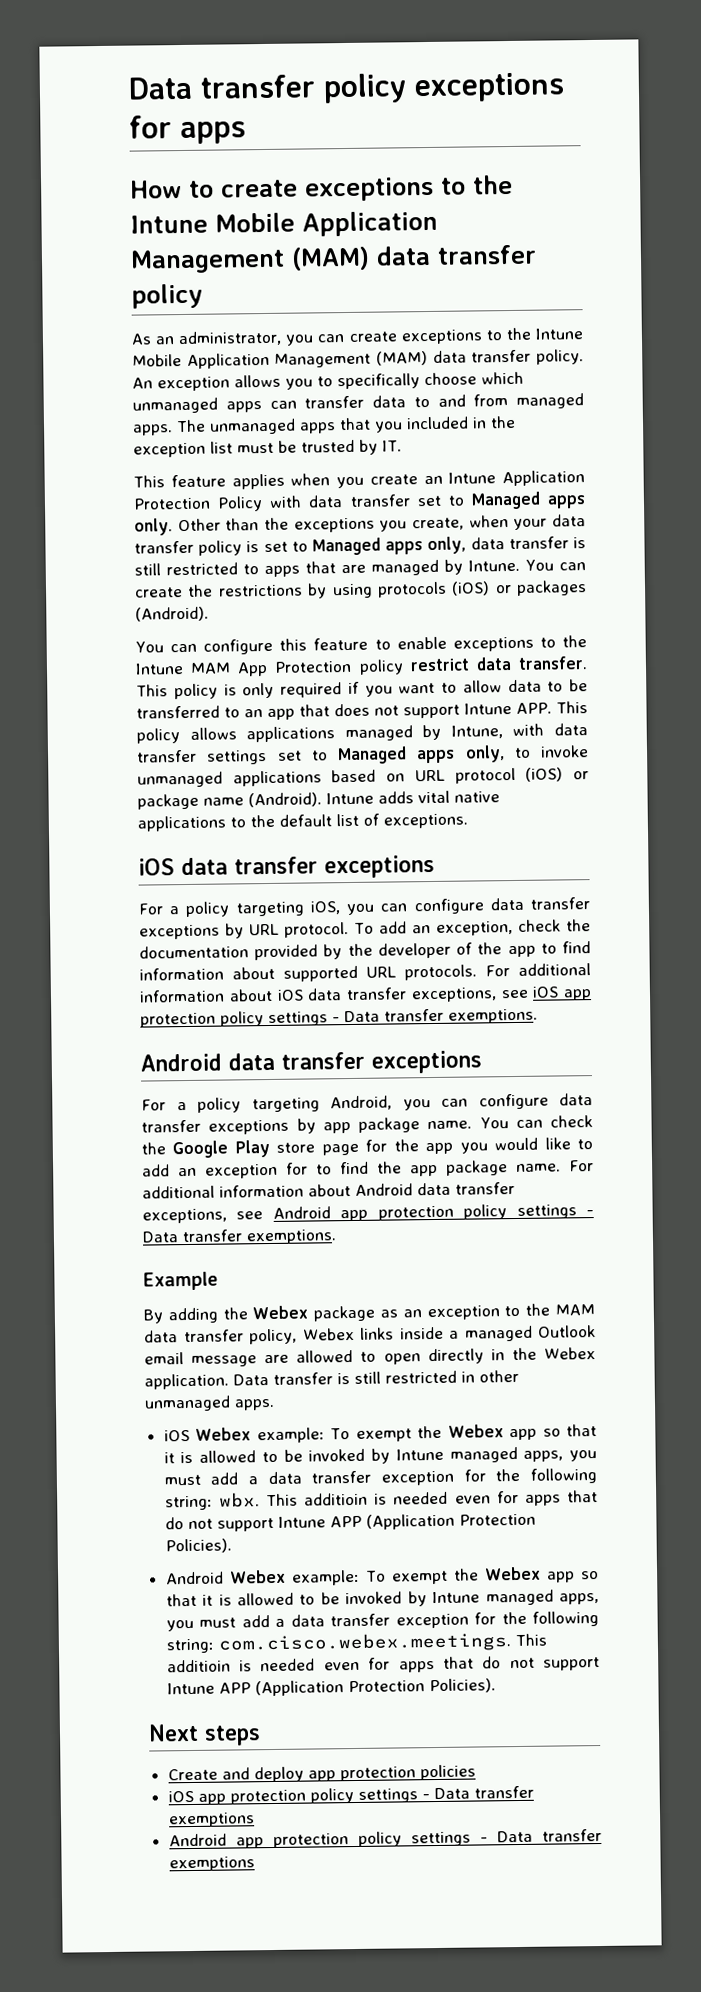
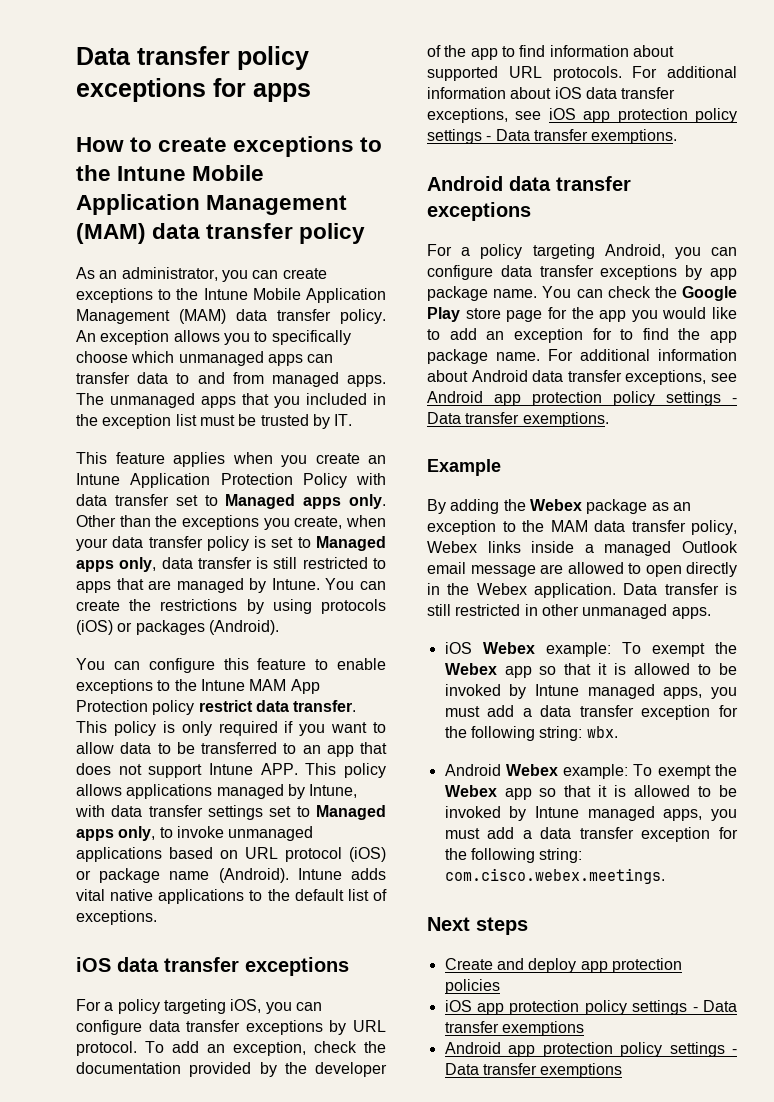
- iOS Webex example: To exempt the Webex app so that it is allowed to be invoked by Intune managed apps, you must add a data transfer exception for the following string: wbx. This additioin is needed even for apps that do not support Intune APP (Application Protection Policies).
+ iOS Webex example: To exempt the Webex app so that it is allowed to be invoked by Intune managed apps, you must add a data transfer exception for the following string: wbx.
- Android Webex example: To exempt the Webex app so that it is allowed to be invoked by Intune managed apps, you must add a data transfer exception for the following string: com.cisco.webex.meetings. This additioin is needed even for apps that do not support Intune APP (Application Protection Policies).
+ Android Webex example: To exempt the Webex app so that it is allowed to be invoked by Intune managed apps, you must add a data transfer exception for the following string: com.cisco.webex.meetings.

